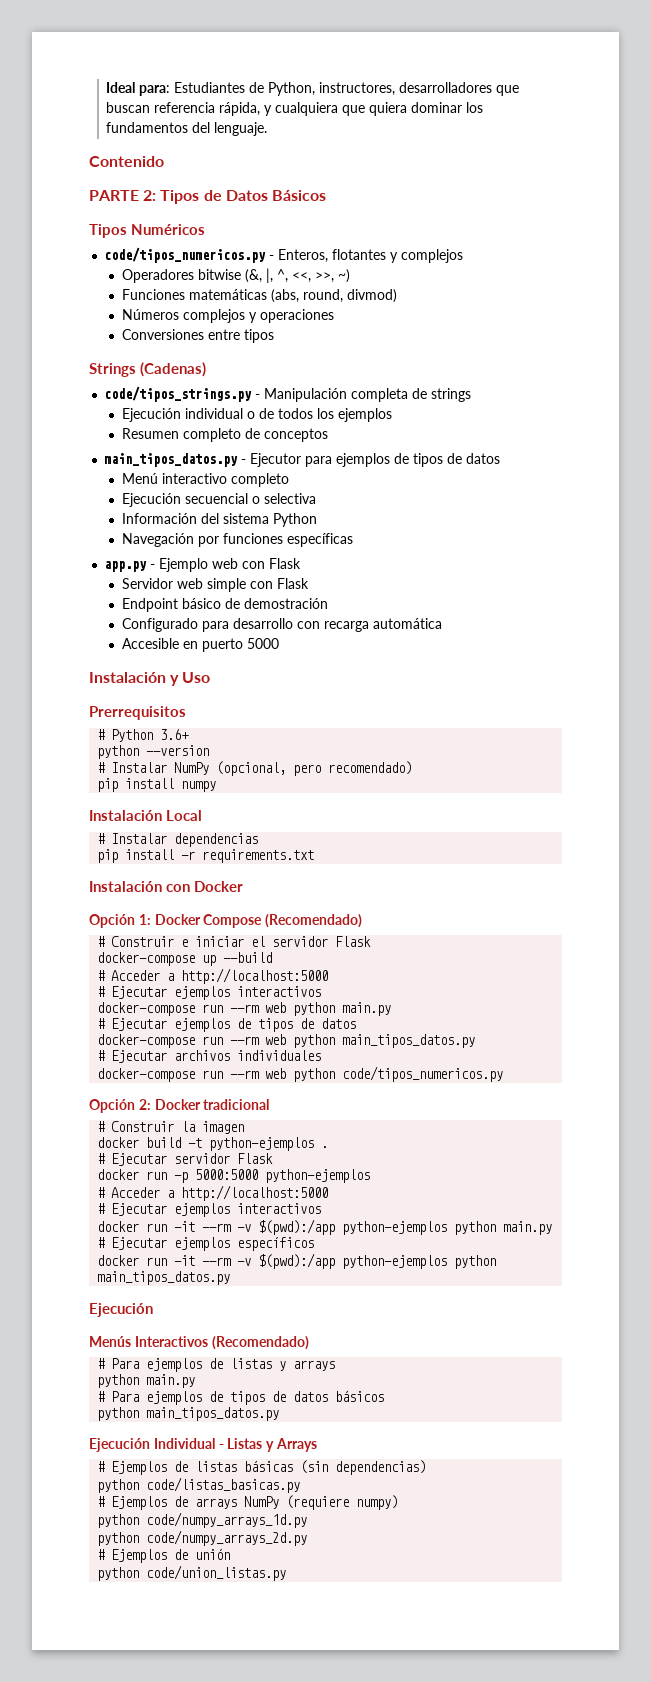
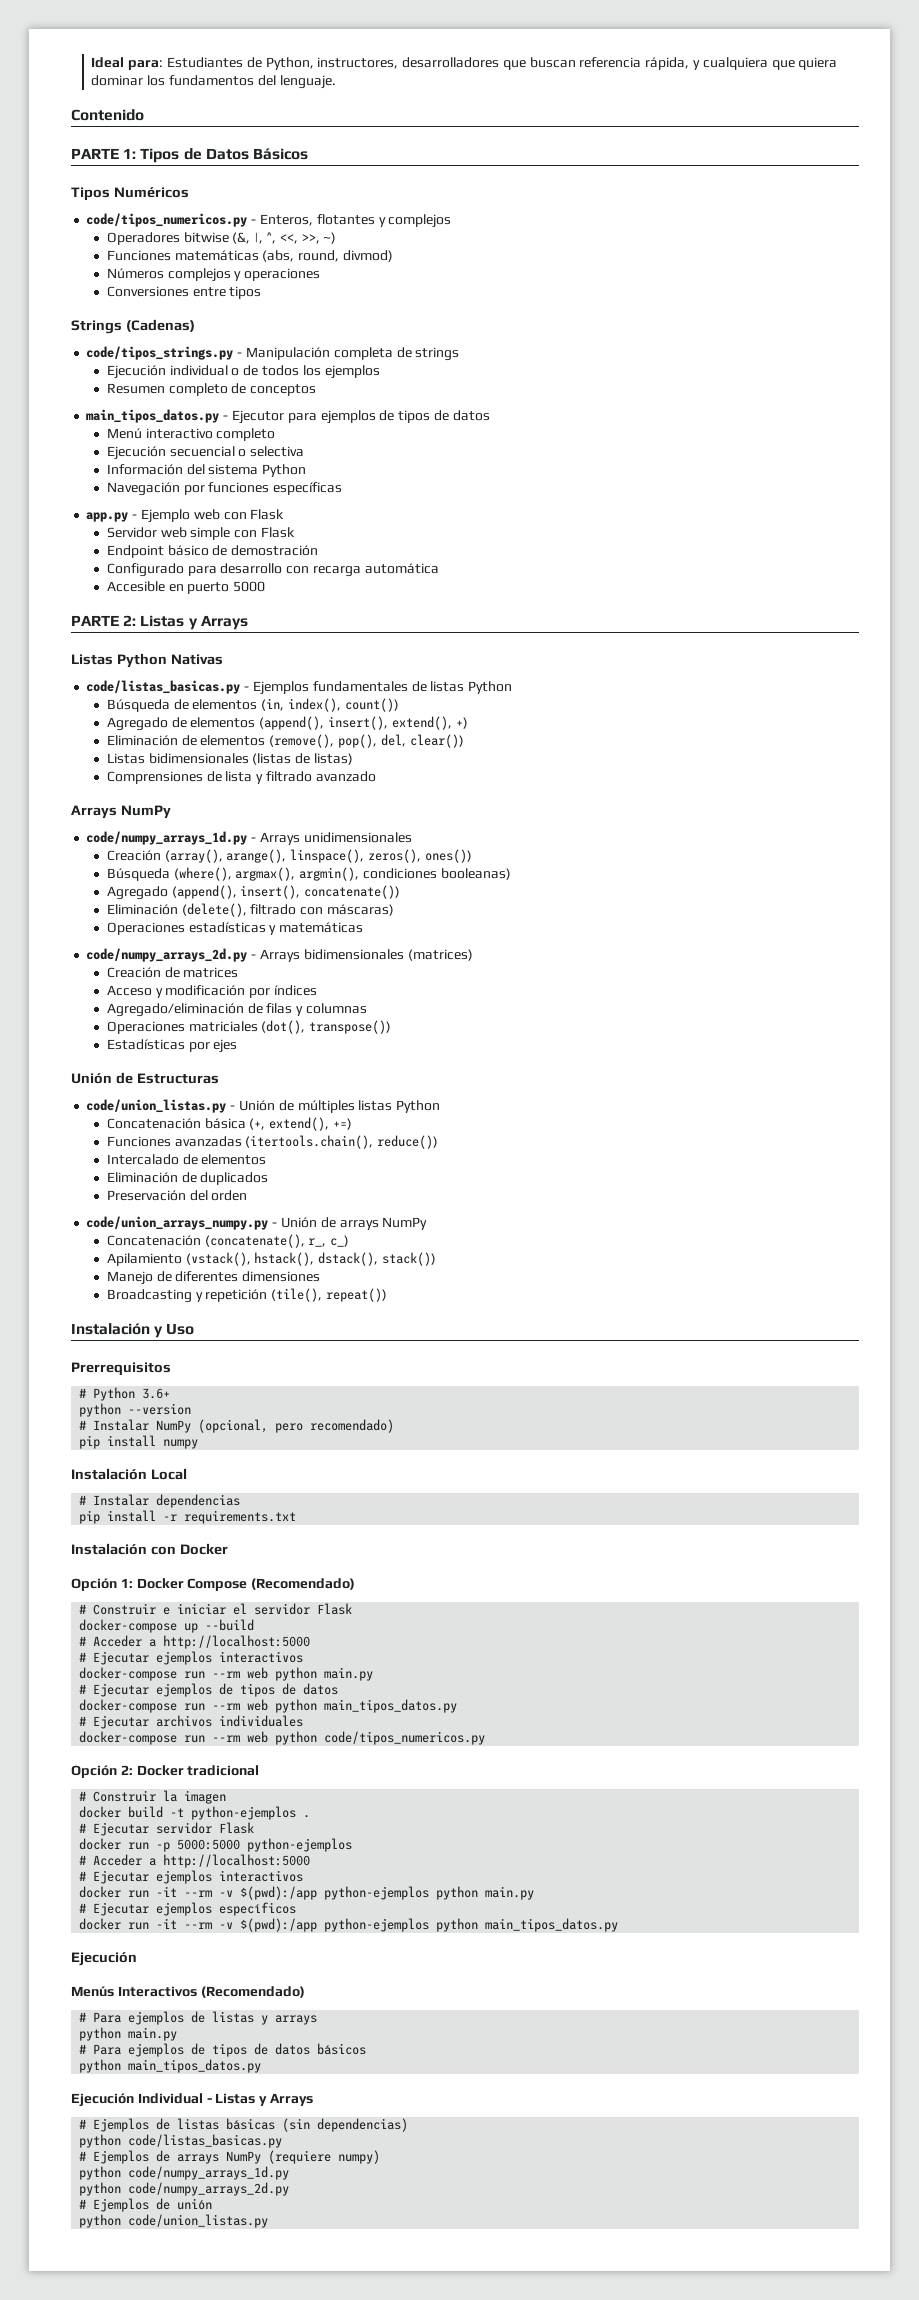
- PARTE 2: Tipos de Datos Básicos
+ PARTE 1: Tipos de Datos Básicos
+ PARTE 2: Listas y Arrays
+ Listas Python Nativas
+ code/listas_basicas.py - Ejemplos fundamentales de listas Python
+ Búsqueda de elementos (in, index(), count())
+ Agregado de elementos (append(), insert(), extend(), +)
+ Eliminación de elementos (remove(), pop(), del, clear())
+ Listas bidimensionales (listas de listas)
+ Comprensiones de lista y filtrado avanzado
+ Arrays NumPy
+ code/numpy_arrays_1d.py - Arrays unidimensionales
+ Creación (array(), arange(), linspace(), zeros(), ones())
+ Búsqueda (where(), argmax(), argmin(), condiciones booleanas)
+ Agregado (append(), insert(), concatenate())
+ Eliminación (delete(), filtrado con máscaras)
+ Operaciones estadísticas y matemáticas
+ code/numpy_arrays_2d.py - Arrays bidimensionales (matrices)
+ Creación de matrices
+ Acceso y modificación por índices
+ Agregado/eliminación de filas y columnas
+ Operaciones matriciales (dot(), transpose())
+ Estadísticas por ejes
+ Unión de Estructuras
+ code/union_listas.py - Unión de múltiples listas Python
+ Concatenación básica (+, extend(), +=)
+ Funciones avanzadas (itertools.chain(), reduce())
+ Intercalado de elementos
+ Eliminación de duplicados
+ Preservación del orden
+ code/union_arrays_numpy.py - Unión de arrays NumPy
+ Concatenación (concatenate(), r_, c_)
+ Apilamiento (vstack(), hstack(), dstack(), stack())
+ Manejo de diferentes dimensiones
+ Broadcasting y repetición (tile(), repeat())

